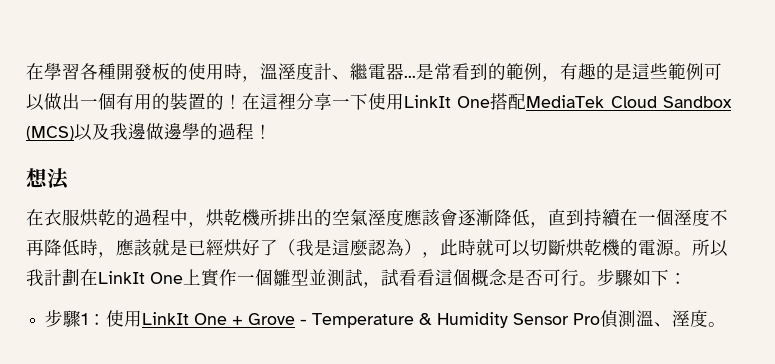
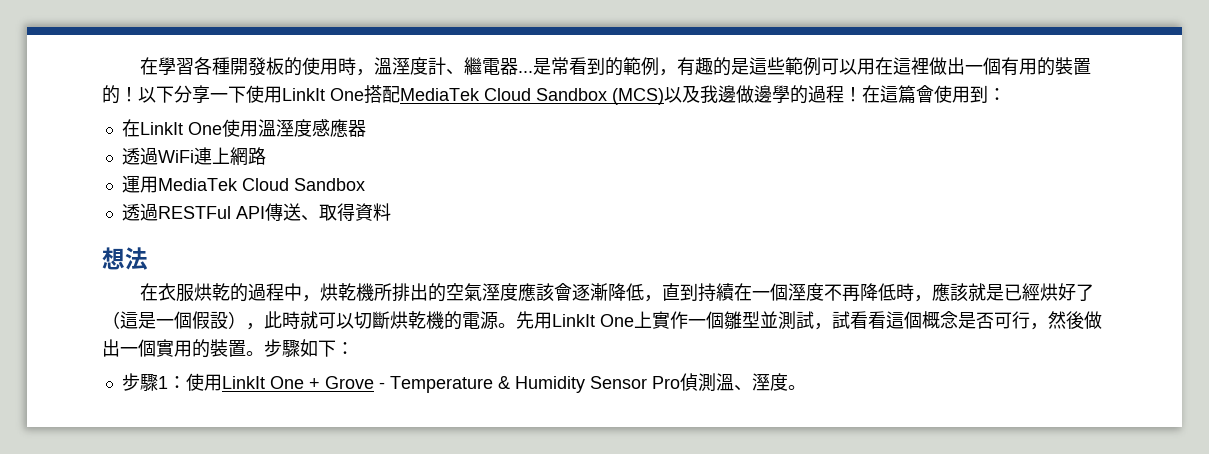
- 是常看到的範例，有趣的是這些範例可以做出一個有用的裝置的！
+ 是常看到的範例，有趣的是這些範例可以用在這裡做出一個有用的裝置的！
- 在這裡分享一下使用LinkIt One搭配MediaTek Cloud Sandbox (MCS)以及我邊做邊學的過程！
+ 以下分享一下使用LinkIt One搭配MediaTek Cloud Sandbox (MCS)以及我邊做邊學的過程！在這篇會使用到：
+ 在LinkIt One使用溫溼度感應器
+ 透過WiFi連上網路
+ 運用MediaTek Cloud Sandbox
+ 透過RESTFul API傳送、取得資料
- 在衣服烘乾的過程中，烘乾機所排出的空氣溼度應該會逐漸降低，直到持續在一個溼度不再降低時，應該就是已經烘好了（我是這麼認為），此時就可以切斷烘乾機的電源。
+ 在衣服烘乾的過程中，烘乾機所排出的空氣溼度應該會逐漸降低，直到持續在一個溼度不再降低時，應該就是已經烘好了（這是一個假設），此時就可以切斷烘乾機的電源。
- 所以我計劃在LinkIt One上實作一個雛型並測試，試看看這個概念是否可行。
+ 先用LinkIt One上實作一個雛型並測試，試看看這個概念是否可行，然後做出一個實用的裝置。

